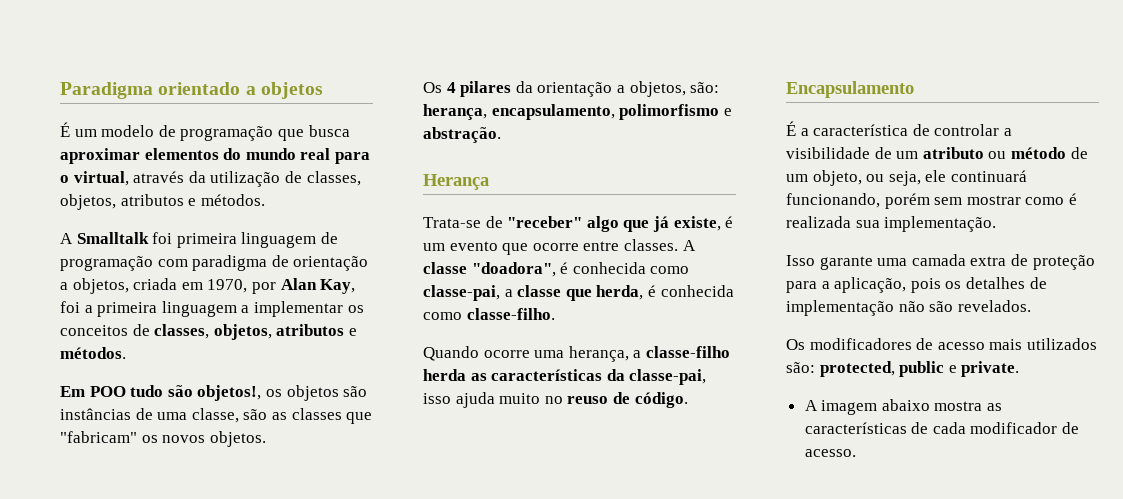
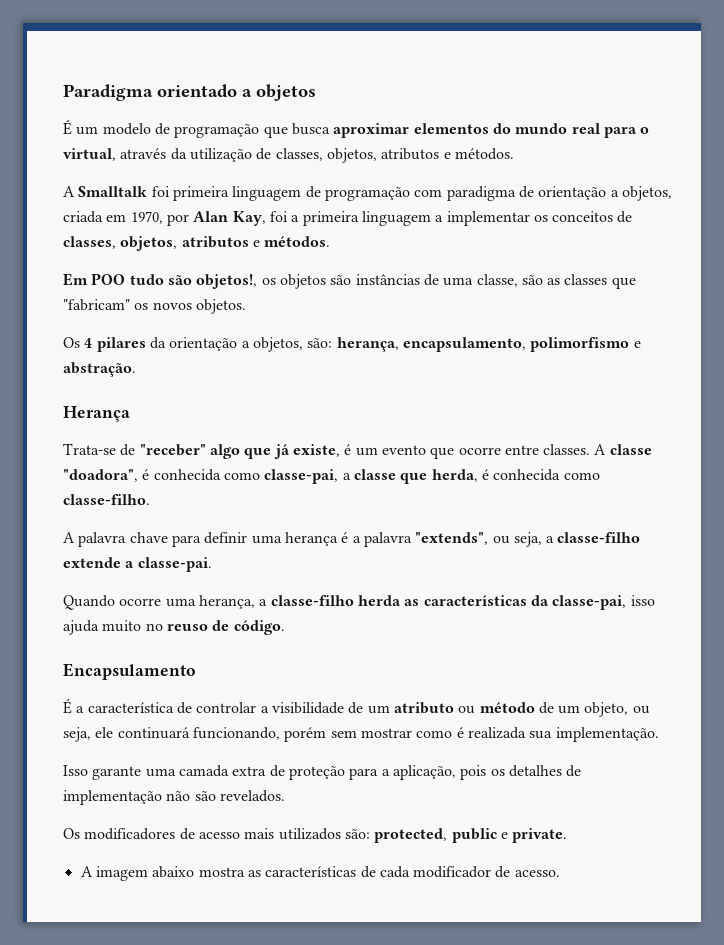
+ A palavra chave para definir uma herança é a palavra "extends", ou seja, a classe-filho extende a classe-pai.

